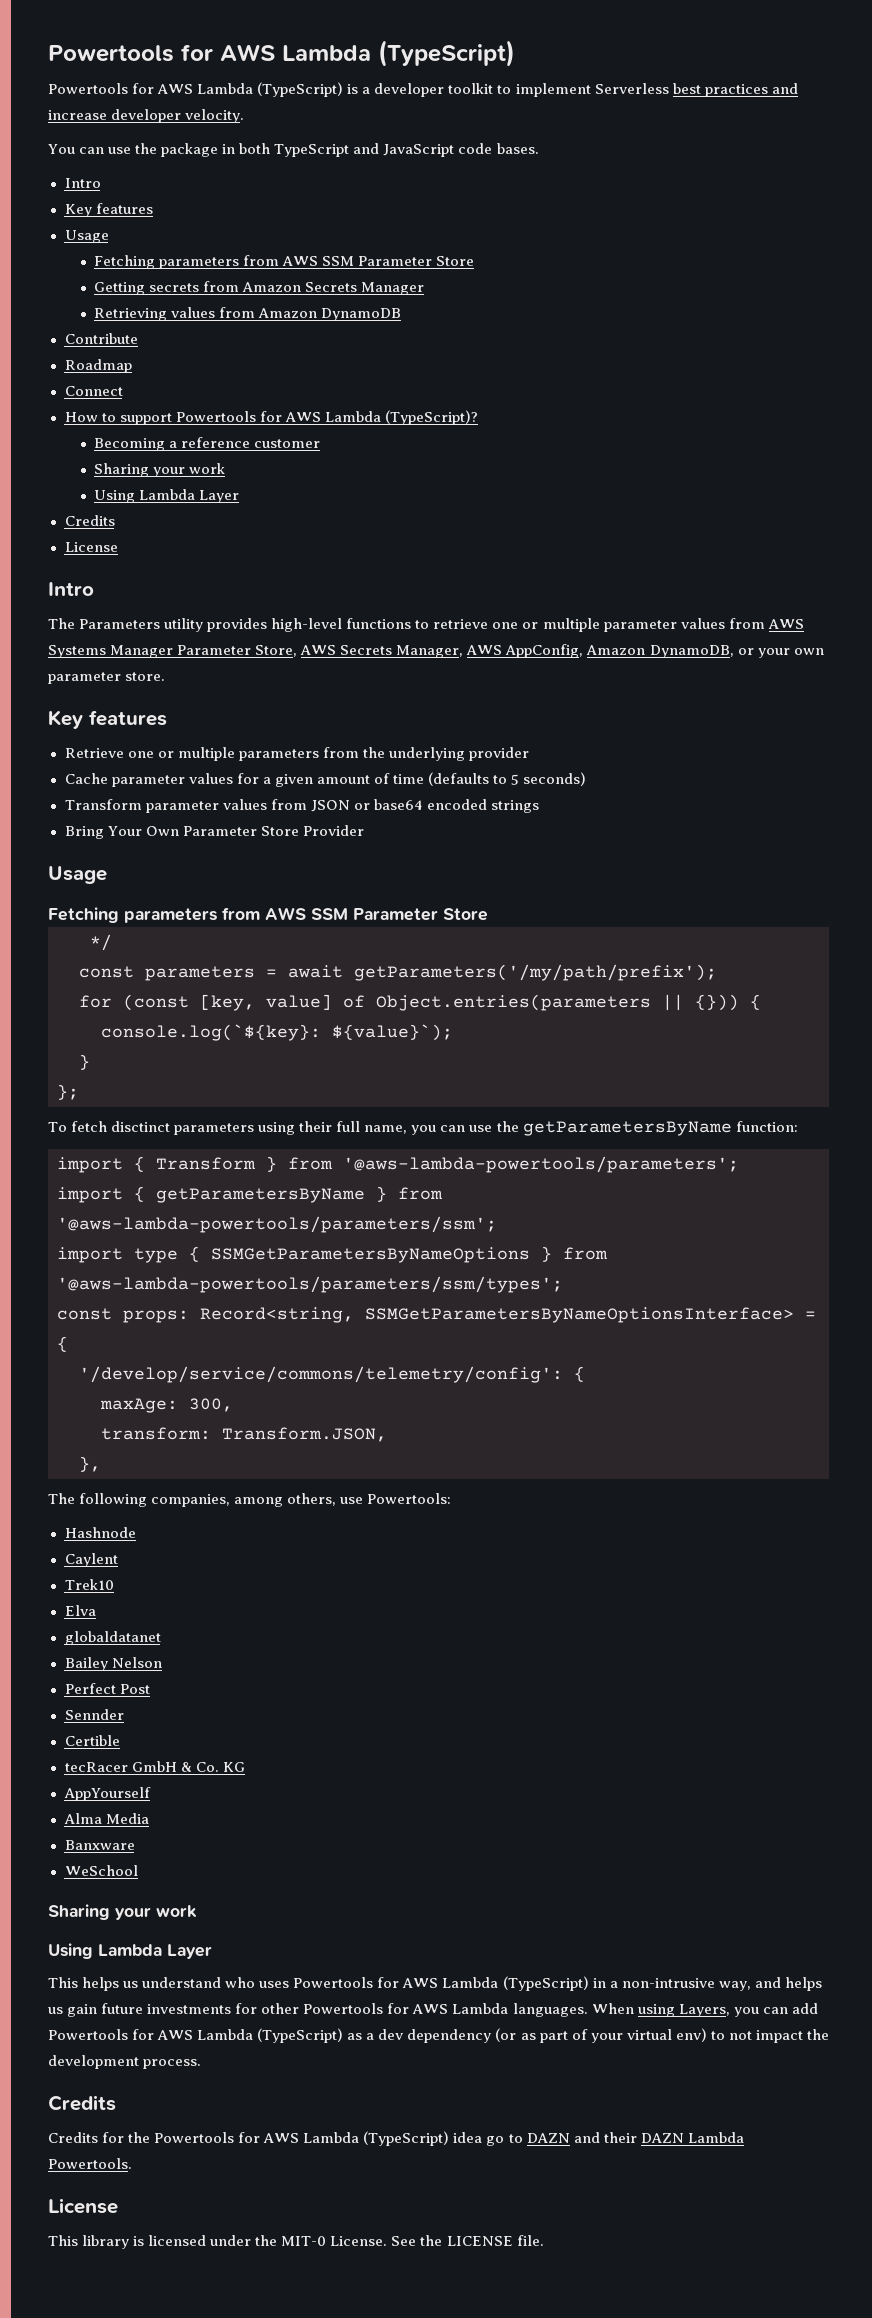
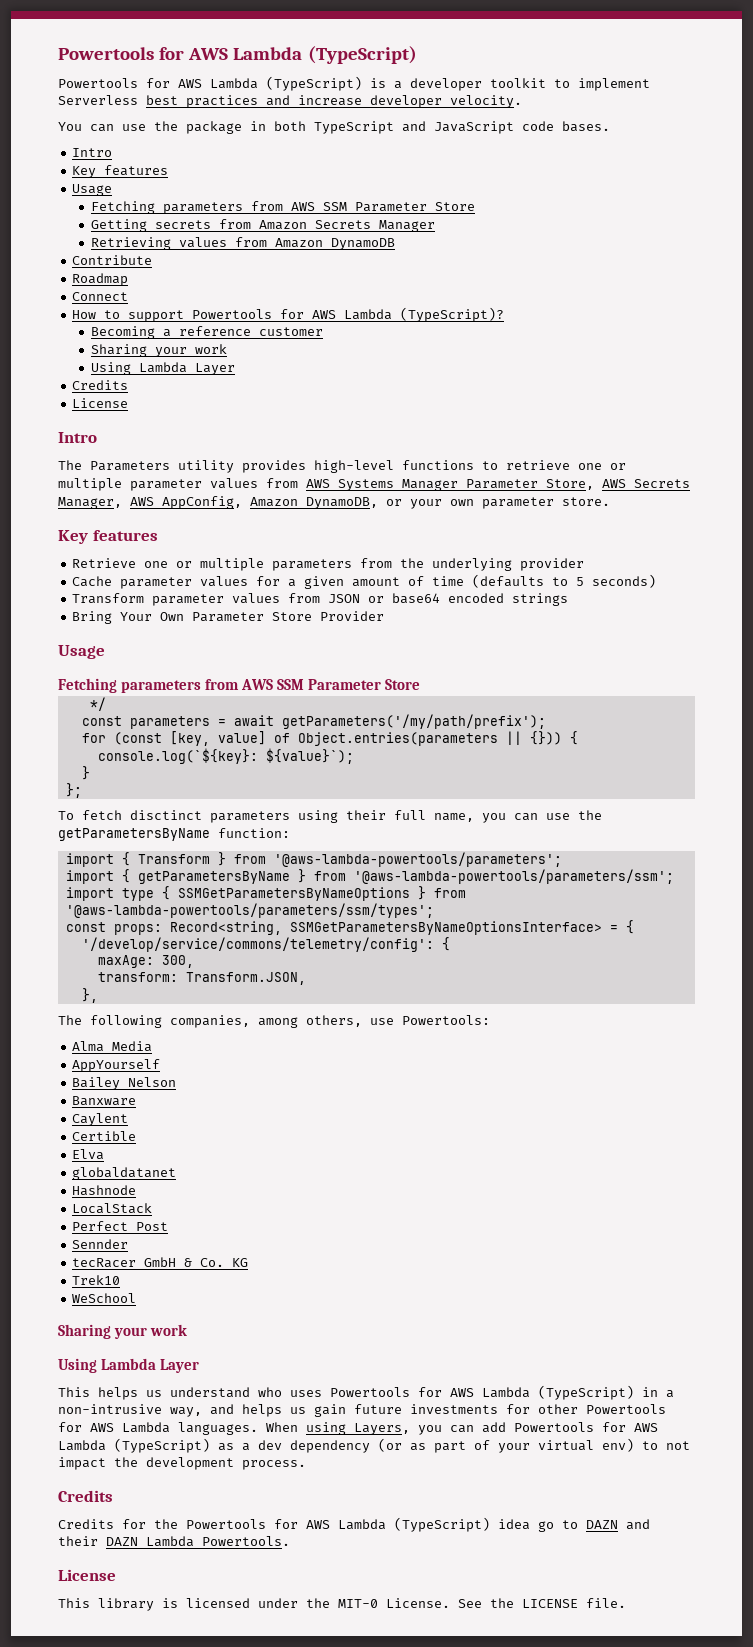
- Hashnode
+ Alma Media
+ AppYourself
+ Bailey Nelson
+ Banxware
- Trek10
+ Certible
- Bailey Nelson
+ Hashnode
+ LocalStack
- Certible
- AppYourself
- Alma Media
- Banxware
+ Trek10

